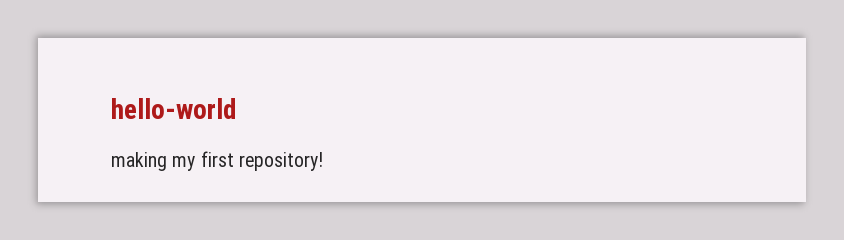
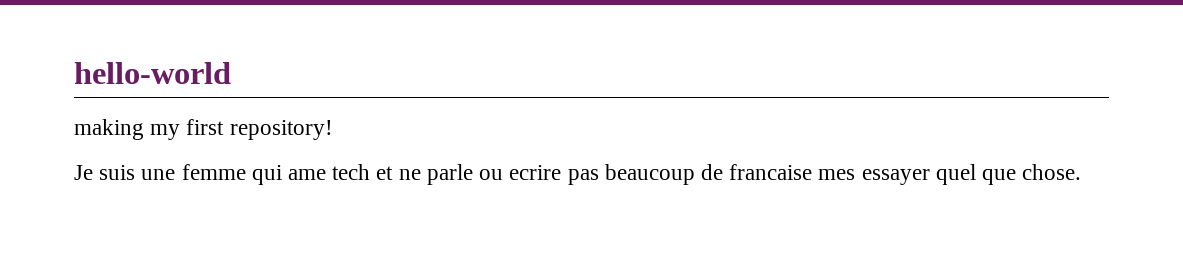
+ Je suis une femme qui ame tech et ne parle ou ecrire pas beaucoup de francaise mes essayer quel que chose.

